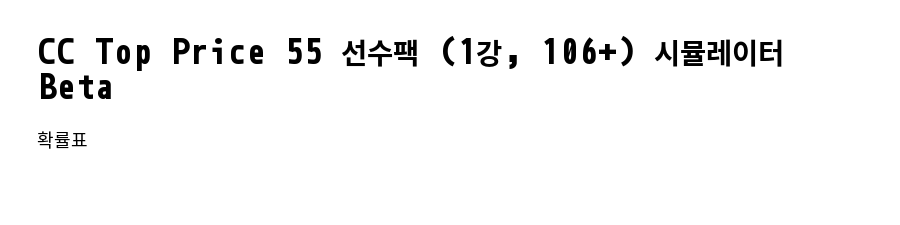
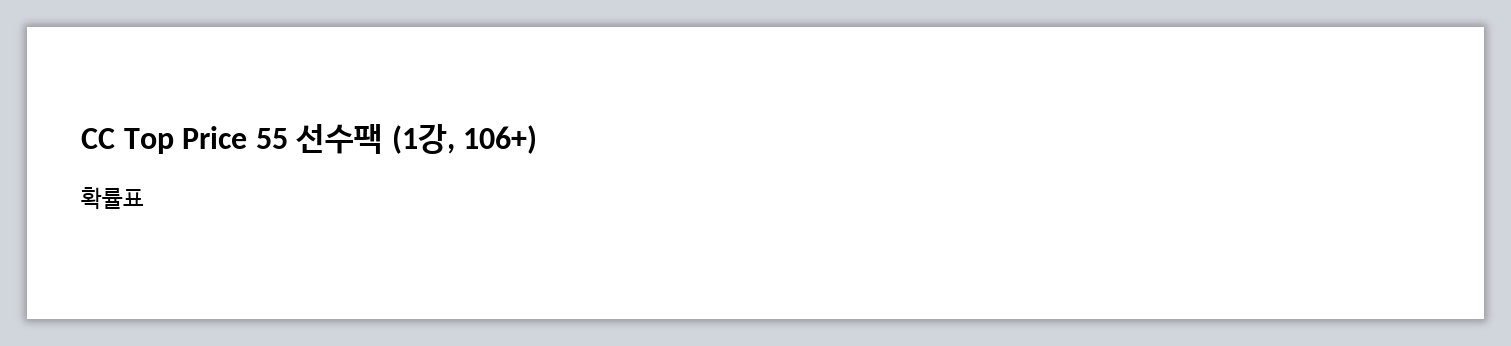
- CC Top Price 55 선수팩 (1강, 106+) 시뮬레이터 Beta
+ CC Top Price 55 선수팩 (1강, 106+)

